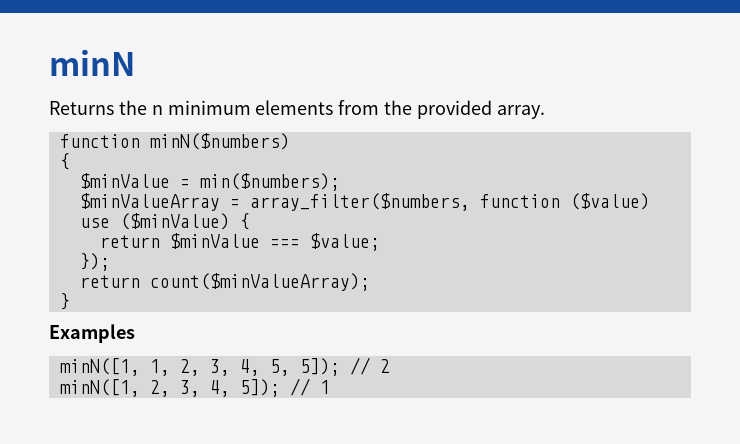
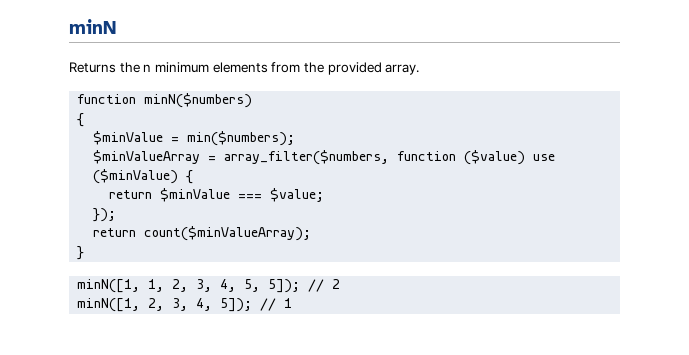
- Examples

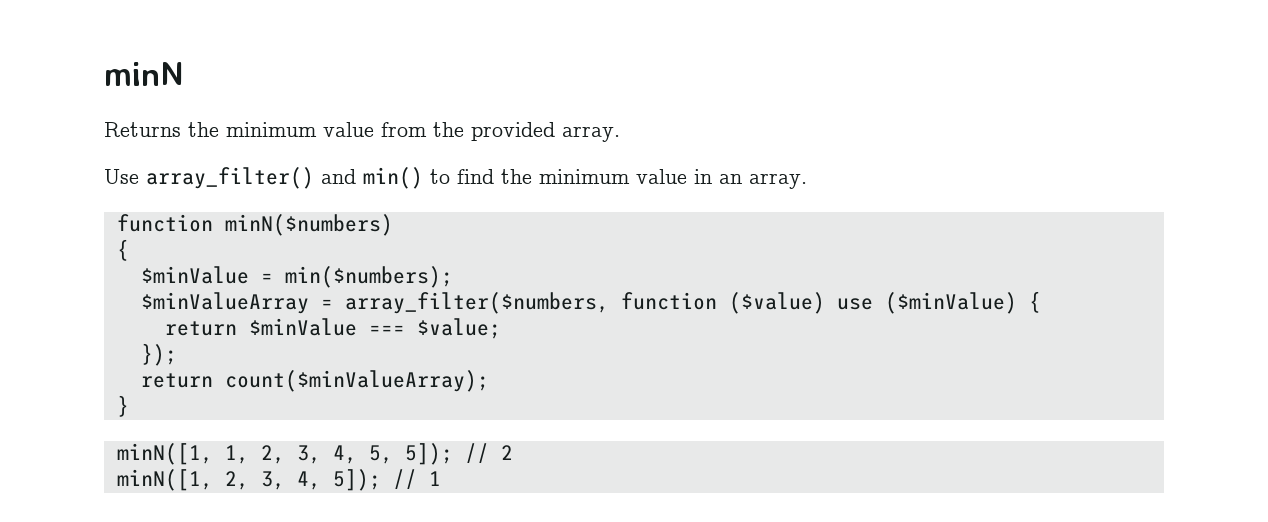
- Returns the n minimum elements from the provided array.
+ Returns the minimum value from the provided array.
+ Use array_filter() and min() to find the minimum value in an array.

